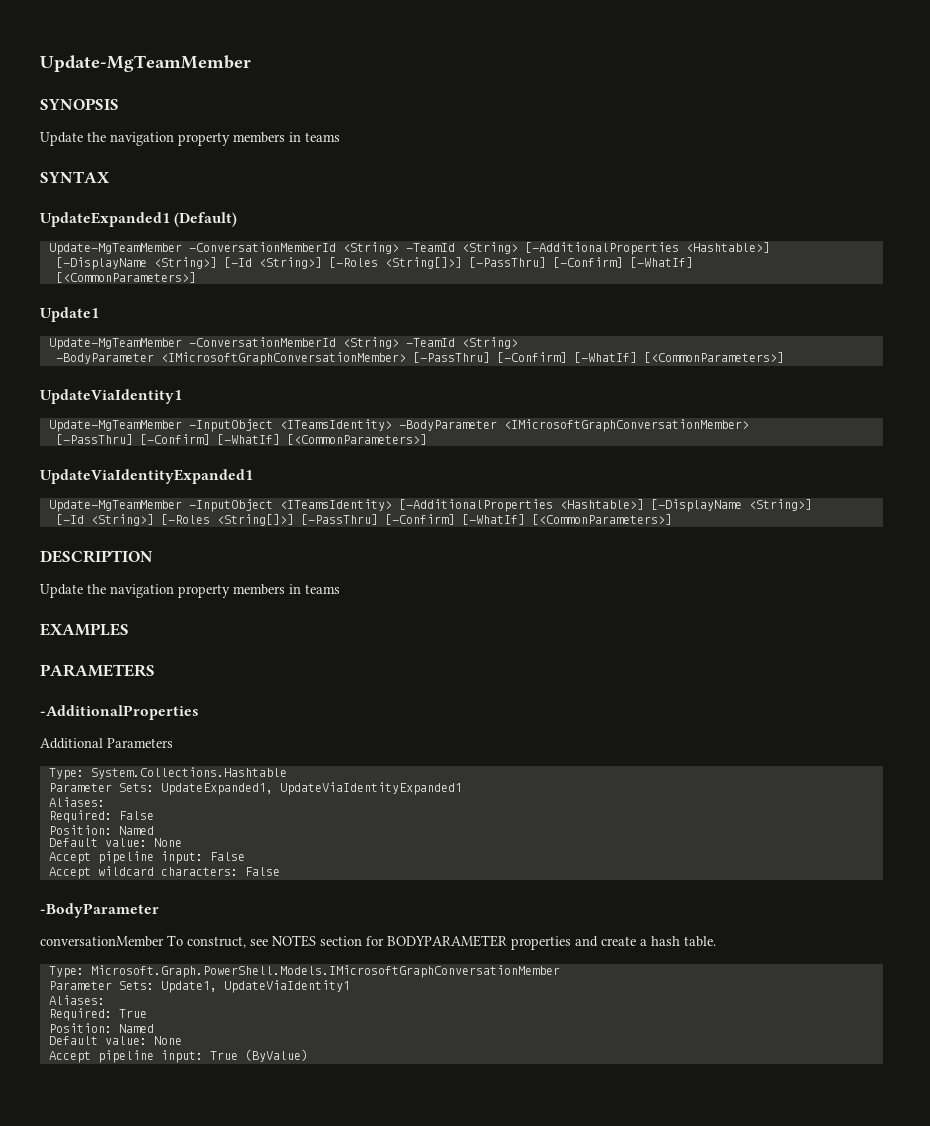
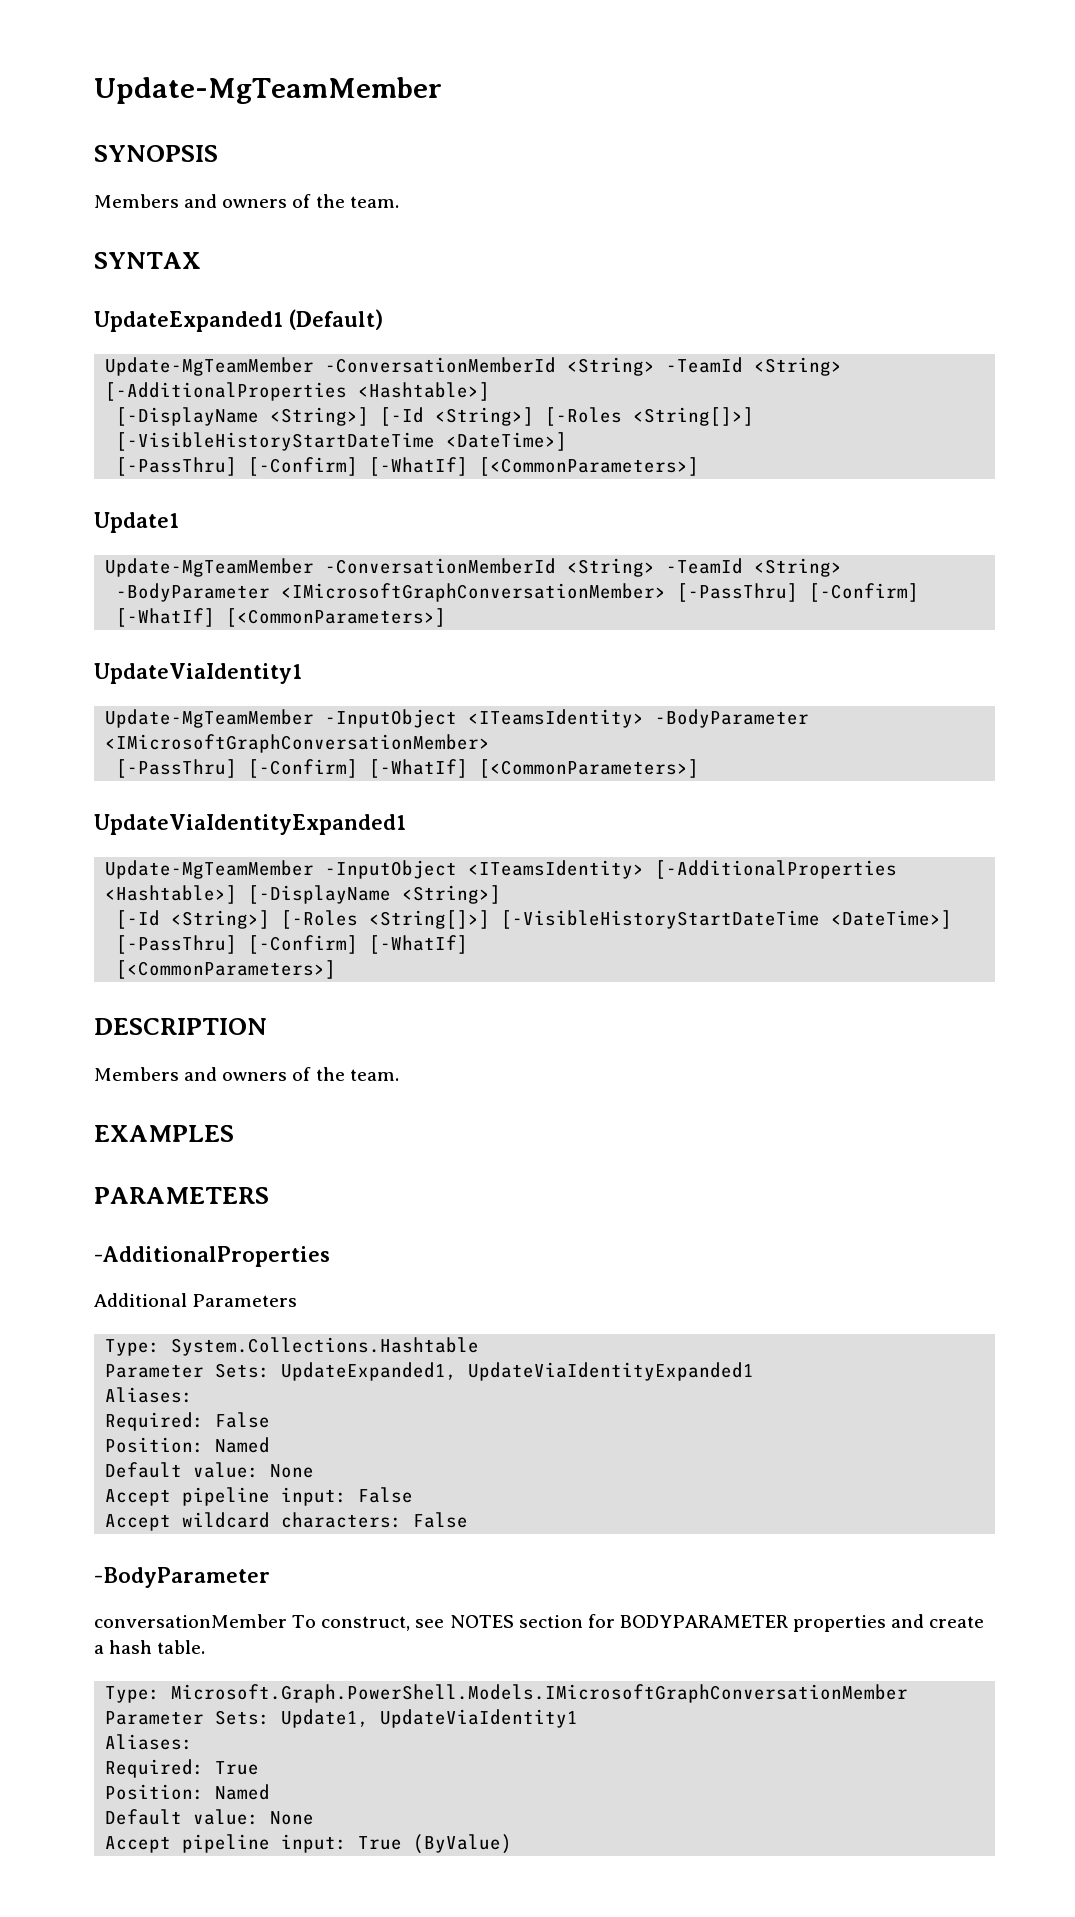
  SYNOPSIS
- Update the navigation property members in teams
+ Members and owners of the team.
- [-DisplayName <String>] [-Id <String>] [-Roles <String[]>] [-PassThru] [-Confirm] [-WhatIf]
- [<CommonParameters>]
+ [-DisplayName <String>] [-Id <String>] [-Roles <String[]>] [-VisibleHistoryStartDateTime <DateTime>]
+ [-PassThru] [-Confirm] [-WhatIf] [<CommonParameters>]
- [-Id <String>] [-Roles <String[]>] [-PassThru] [-Confirm] [-WhatIf] [<CommonParameters>]
+ [-Id <String>] [-Roles <String[]>] [-VisibleHistoryStartDateTime <DateTime>] [-PassThru] [-Confirm] [-WhatIf]
+ [<CommonParameters>]
  DESCRIPTION
- Update the navigation property members in teams
+ Members and owners of the team.

